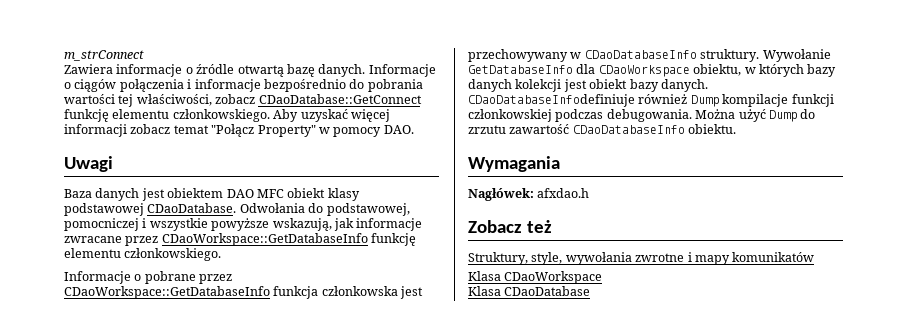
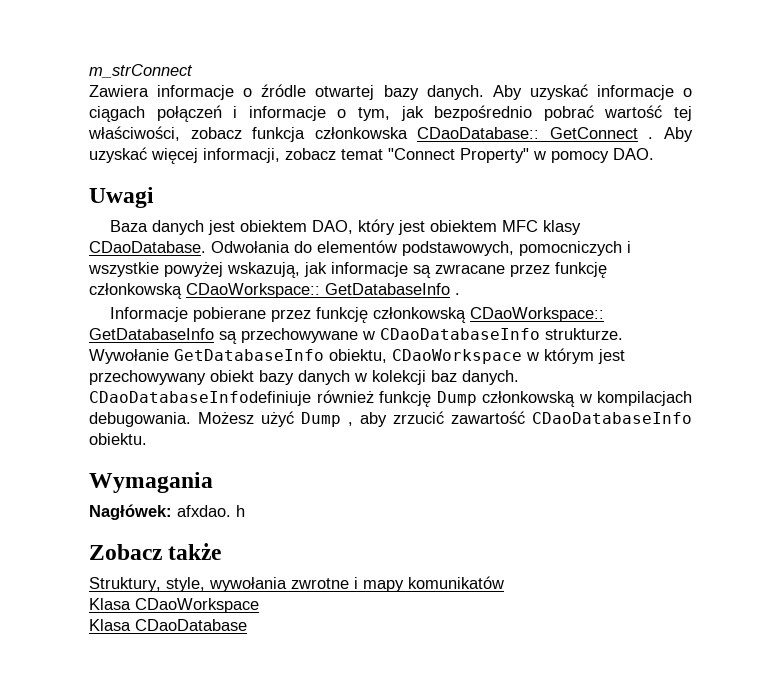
- Zawiera informacje o źródle otwartą bazę danych. Informacje o ciągów połączenia i informacje bezpośrednio do pobrania wartości tej właściwości, zobacz CDaoDatabase::GetConnect funkcję elementu członkowskiego.
+ Zawiera informacje o źródle otwartej bazy danych. Aby uzyskać informacje o ciągach połączeń i informacje o tym, jak bezpośrednio pobrać wartość tej właściwości, zobacz funkcja członkowska CDaoDatabase:: GetConnect .
- Aby uzyskać więcej informacji zobacz temat "Połącz Property" w pomocy DAO.
+ Aby uzyskać więcej informacji, zobacz temat "Connect Property" w pomocy DAO.
- Baza danych jest obiektem DAO MFC obiekt klasy podstawowej CDaoDatabase. Odwołania do podstawowej, pomocniczej i wszystkie powyższe wskazują, jak informacje zwracane przez CDaoWorkspace::GetDatabaseInfo funkcję elementu członkowskiego.
- Informacje o pobrane przez CDaoWorkspace::GetDatabaseInfo funkcja członkowska jest przechowywany w CDaoDatabaseInfo struktury. Wywołanie GetDatabaseInfo dla CDaoWorkspace obiektu, w których bazy danych kolekcji jest obiekt bazy danych. CDaoDatabaseInfodefiniuje również Dump kompilacje funkcji członkowskiej podczas debugowania. Można użyć Dump do zrzutu zawartość CDaoDatabaseInfo obiektu.
+ Baza danych jest obiektem DAO, który jest obiektem MFC klasy CDaoDatabase. Odwołania do elementów podstawowych, pomocniczych i wszystkie powyżej wskazują, jak informacje są zwracane przez funkcję członkowską CDaoWorkspace:: GetDatabaseInfo .
+ Informacje pobierane przez funkcję członkowską CDaoWorkspace:: GetDatabaseInfo są przechowywane w CDaoDatabaseInfo strukturze. Wywołanie GetDatabaseInfo obiektu, CDaoWorkspace w którym jest przechowywany obiekt bazy danych w kolekcji baz danych. CDaoDatabaseInfodefiniuje również funkcję Dump członkowską w kompilacjach debugowania. Możesz użyć Dump , aby zrzucić zawartość CDaoDatabaseInfo obiektu.
- Nagłówek: afxdao.h
+ Nagłówek: afxdao. h
- Zobacz też
+ Zobacz także

